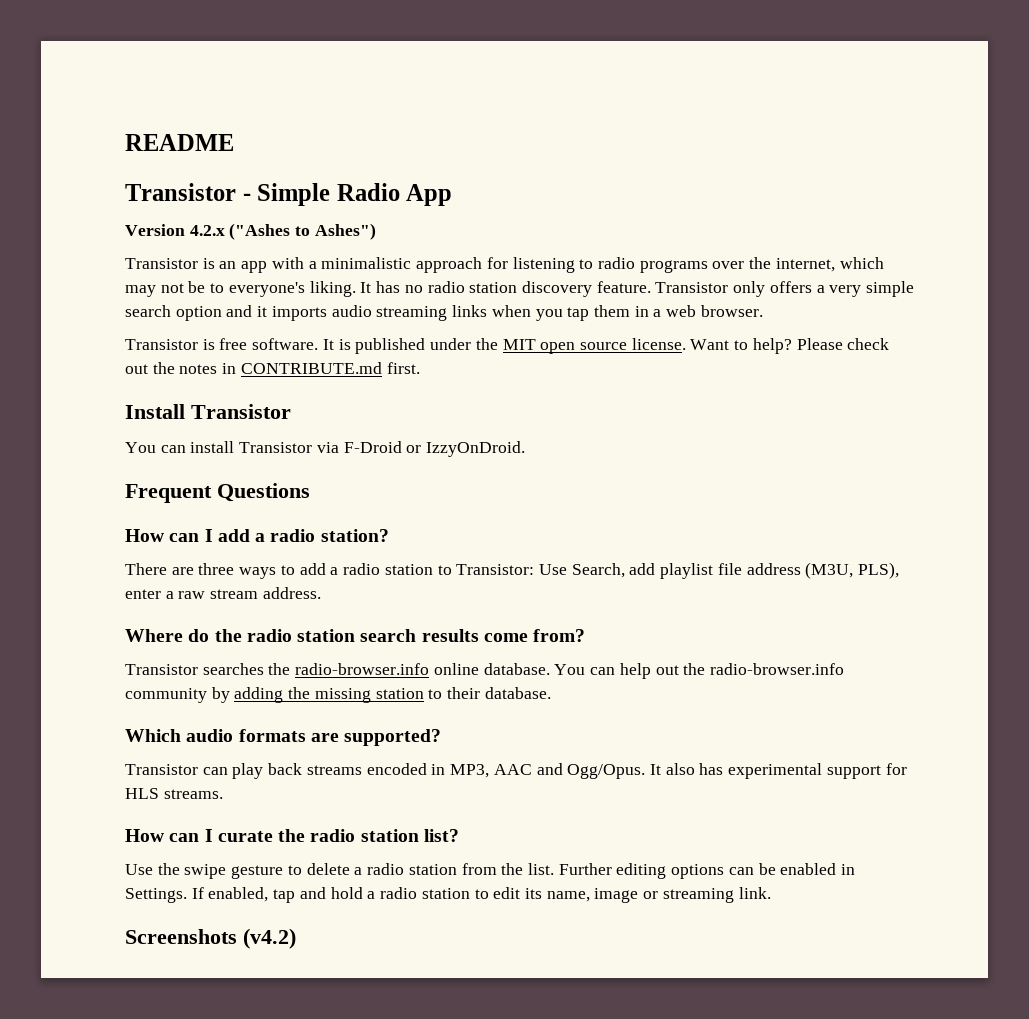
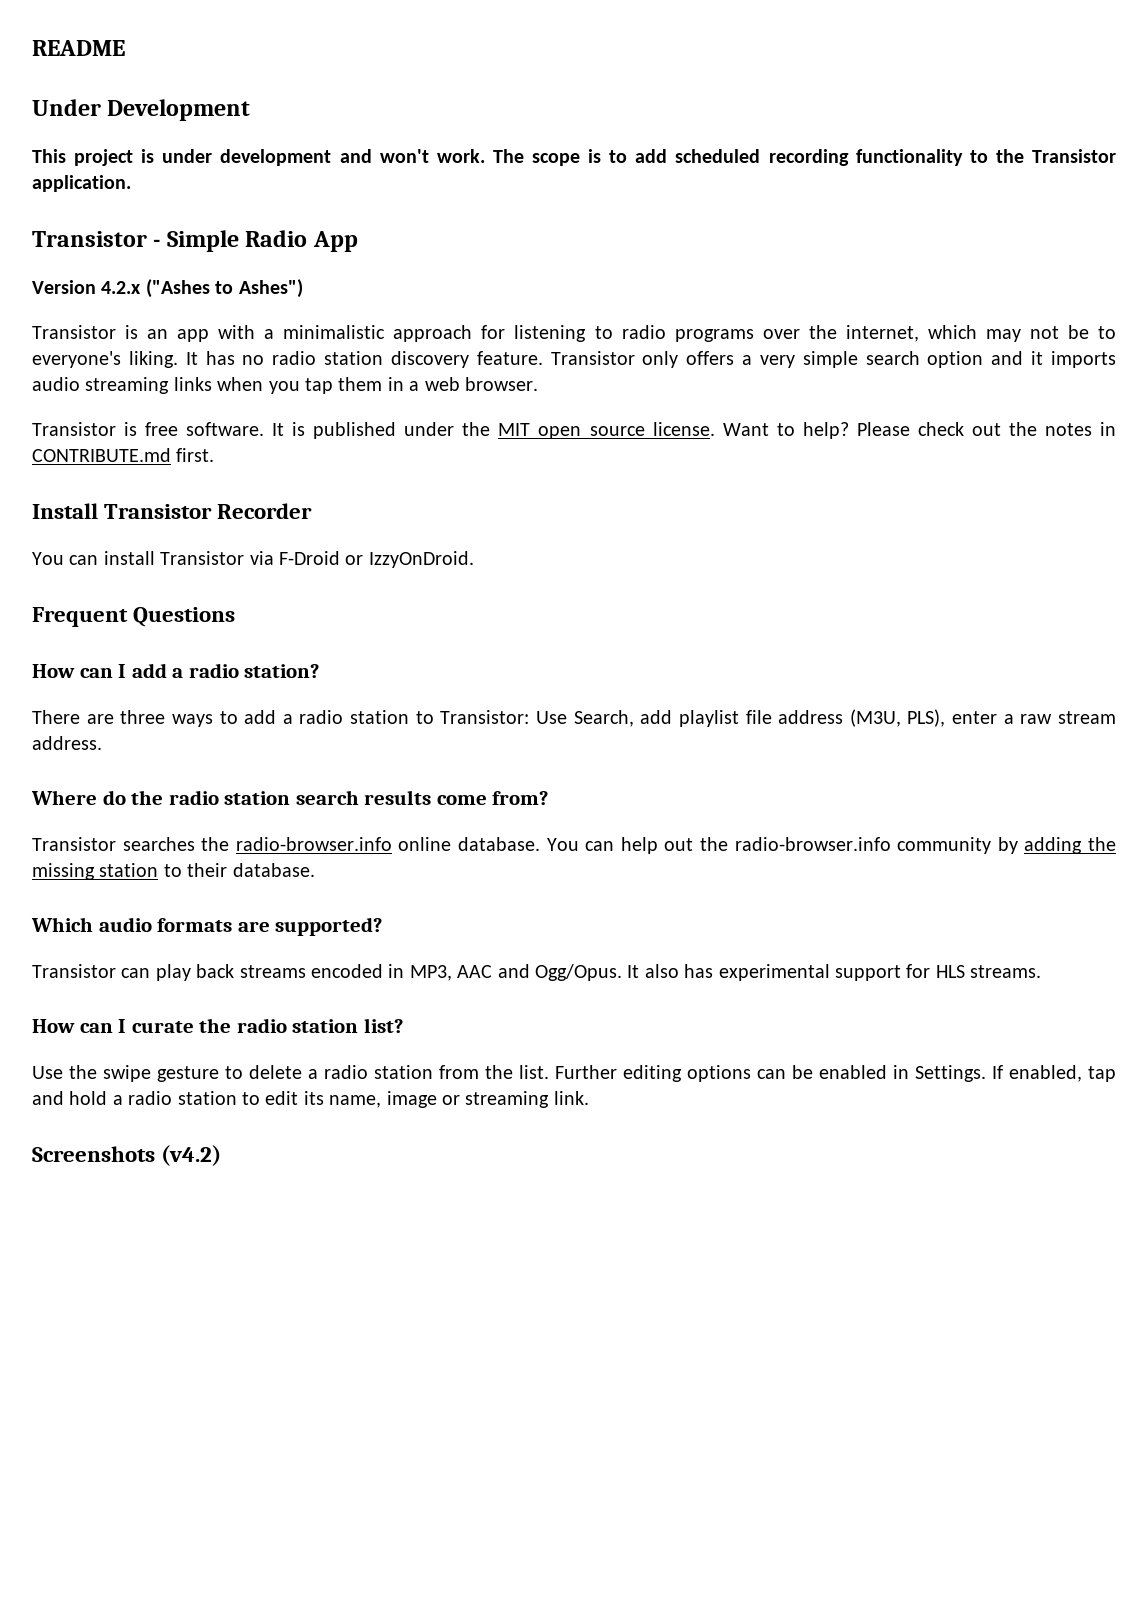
+ Under Development
+ This project is under development and won't work. The scope is to add scheduled recording functionality to the Transistor application.
- Install Transistor
+ Install Transistor Recorder

